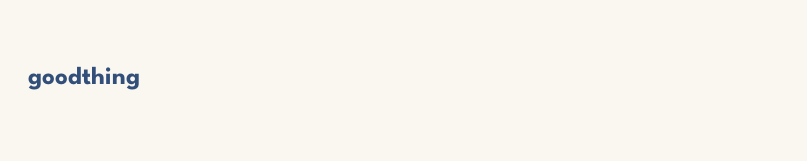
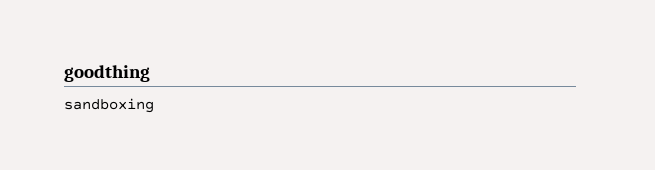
+ sandboxing

